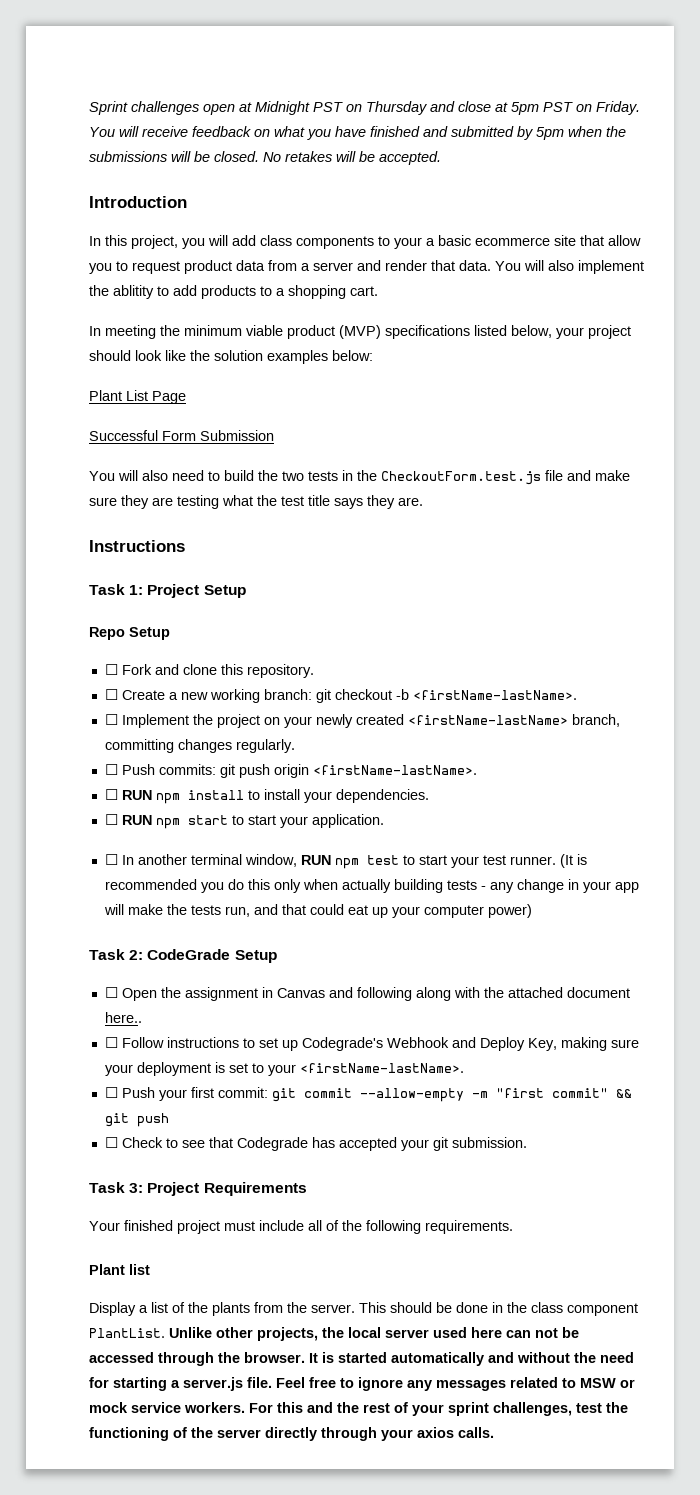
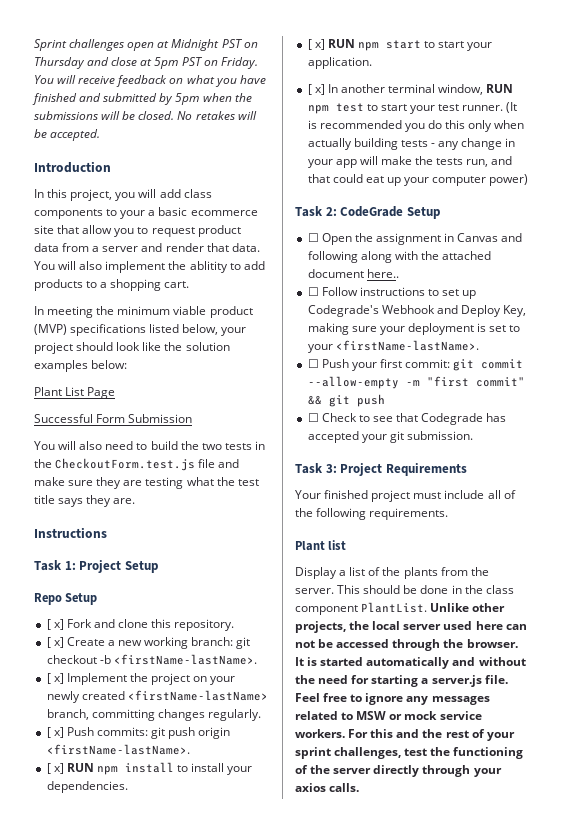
- ☐ Fork and clone this repository.
+ [ x] Fork and clone this repository.
- ☐ Create a new working branch: git checkout -b <firstName-lastName>.
+ [ x] Create a new working branch: git checkout -b <firstName-lastName>.
- ☐ Implement the project on your newly created <firstName-lastName> branch, committing changes regularly.
+ [ x] Implement the project on your newly created <firstName-lastName> branch, committing changes regularly.
- ☐ Push commits: git push origin <firstName-lastName>.
+ [ x] Push commits: git push origin <firstName-lastName>.
- ☐ RUN npm install to install your dependencies.
+ [ x] RUN npm install to install your dependencies.
- ☐ RUN npm start to start your application.
+ [ x] RUN npm start to start your application.
- ☐ In another terminal window, RUN npm test to start your test runner.
+ [ x] In another terminal window, RUN npm test to start your test runner.

